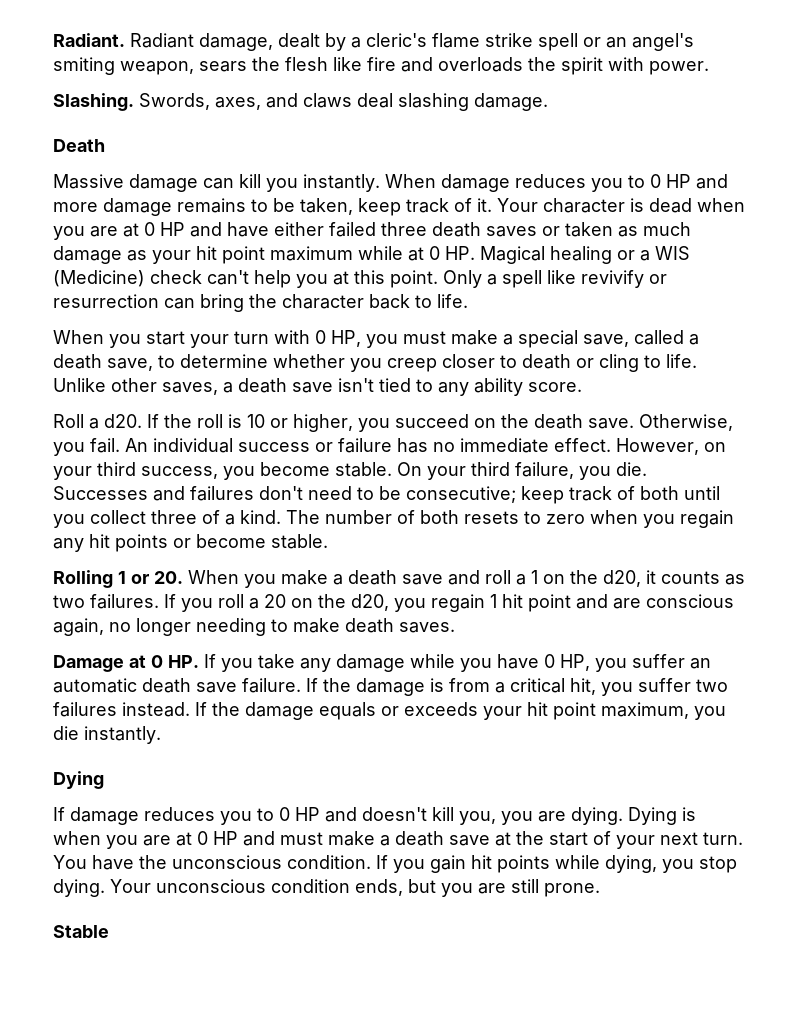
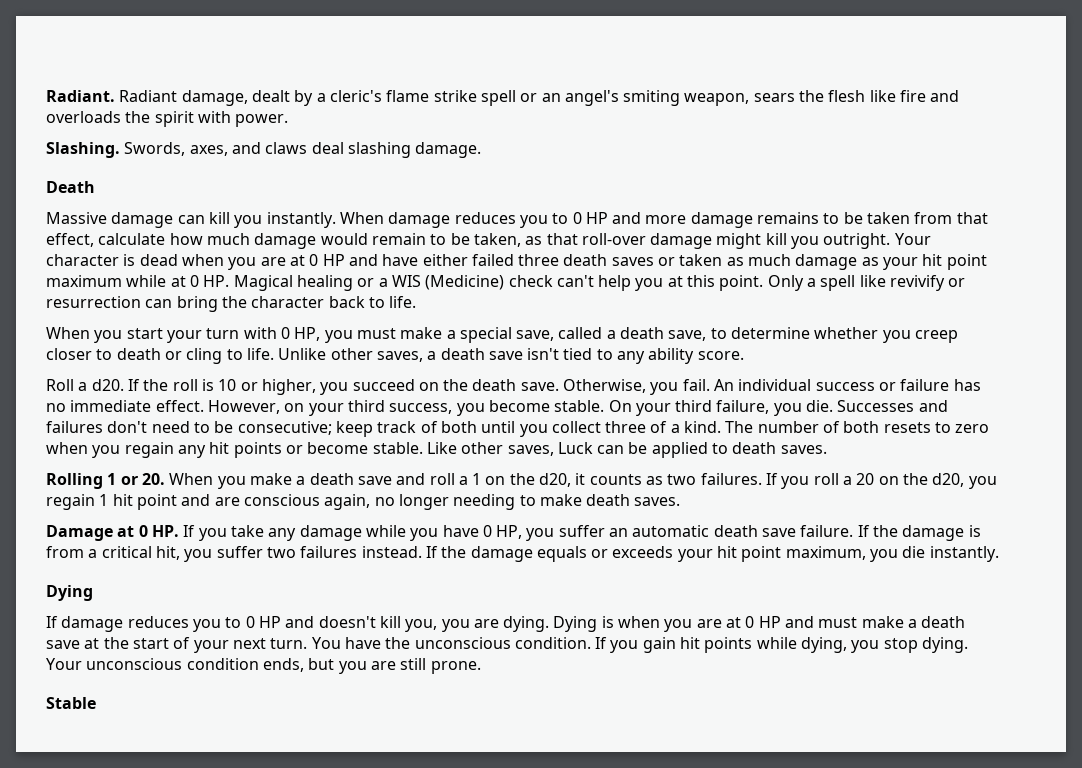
- When damage reduces you to 0 HP and more damage remains to be taken, keep track of it.
+ When damage reduces you to 0 HP and more damage remains to be taken from that effect, calculate how much damage would remain to be taken, as that roll-over damage might kill you outright.
+ Like other saves, Luck can be applied to death saves.

